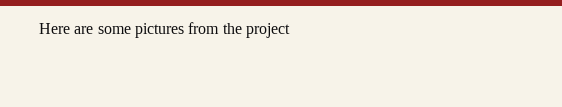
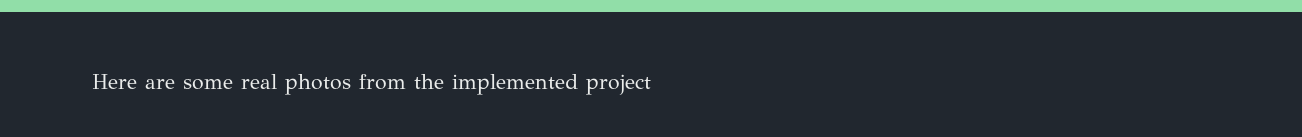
- Here are some pictures from the project
+ Here are some real photos from the implemented project

